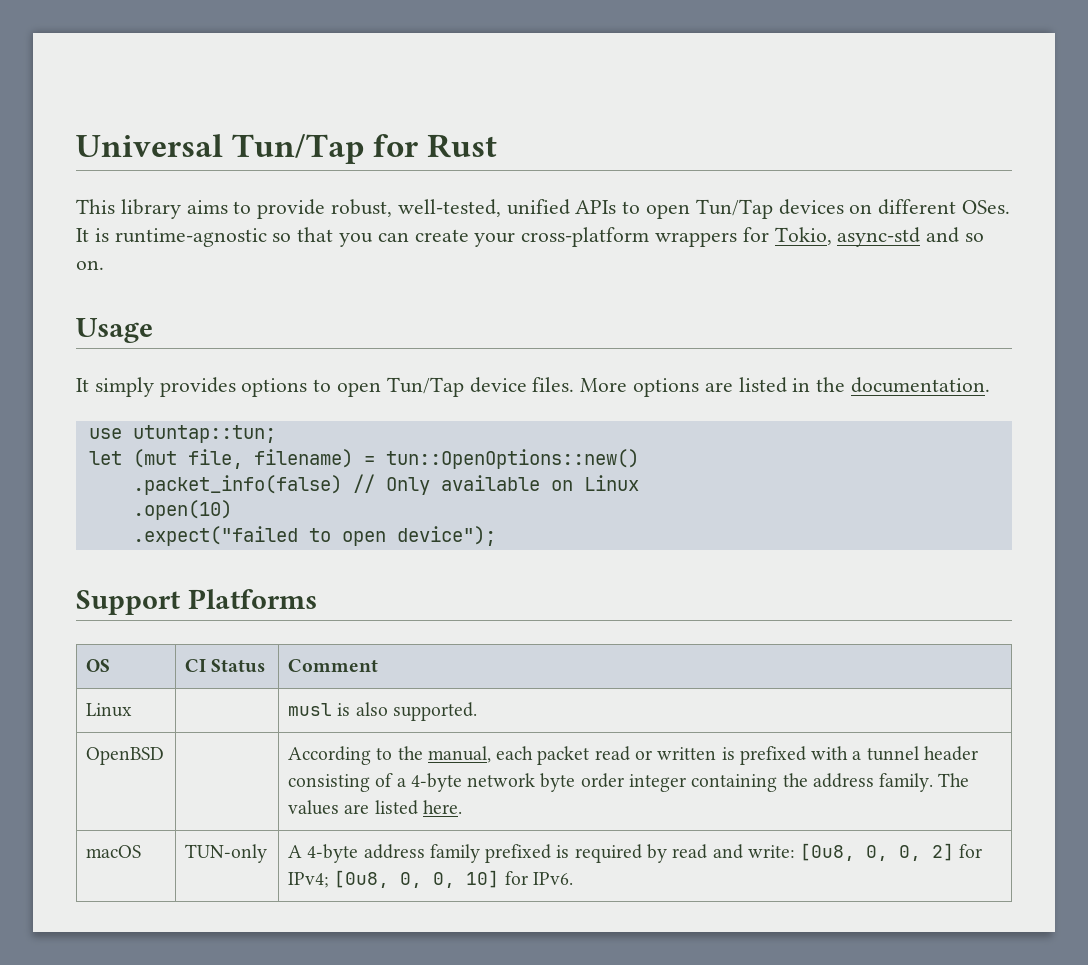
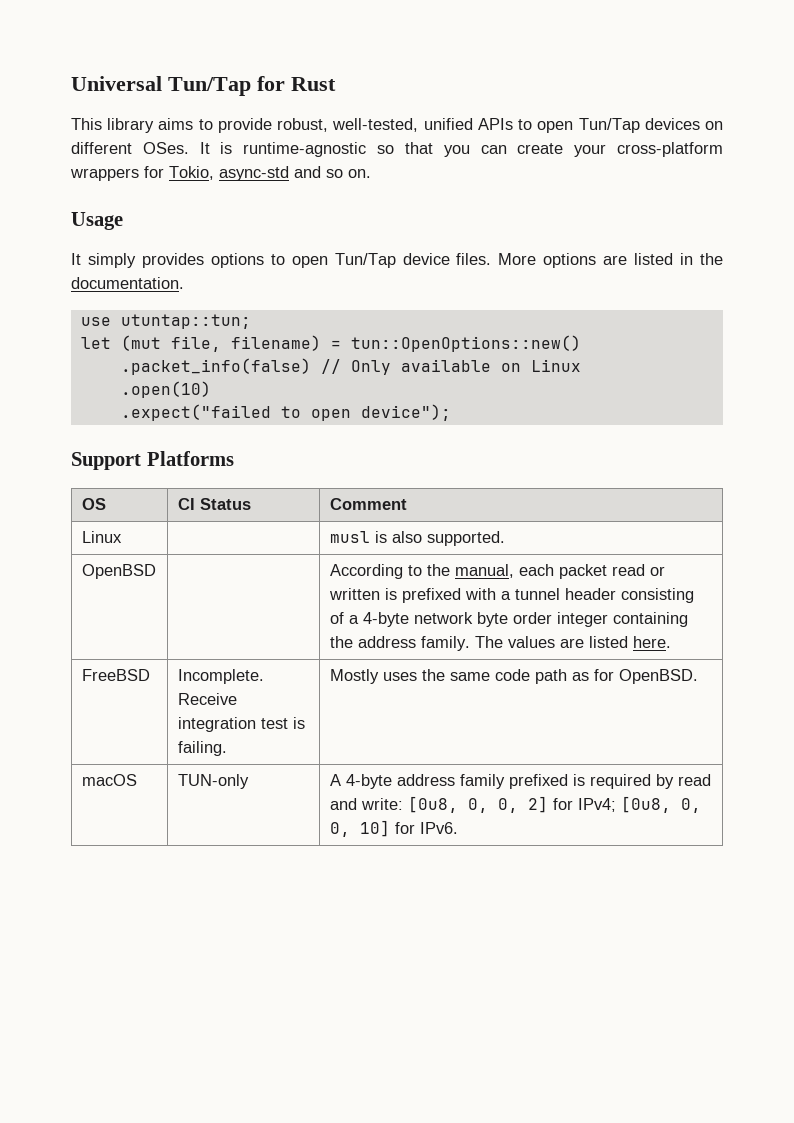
+ FreeBSD | Incomplete. Receive integration test is failing. | Mostly uses the same code path as for OpenBSD.

